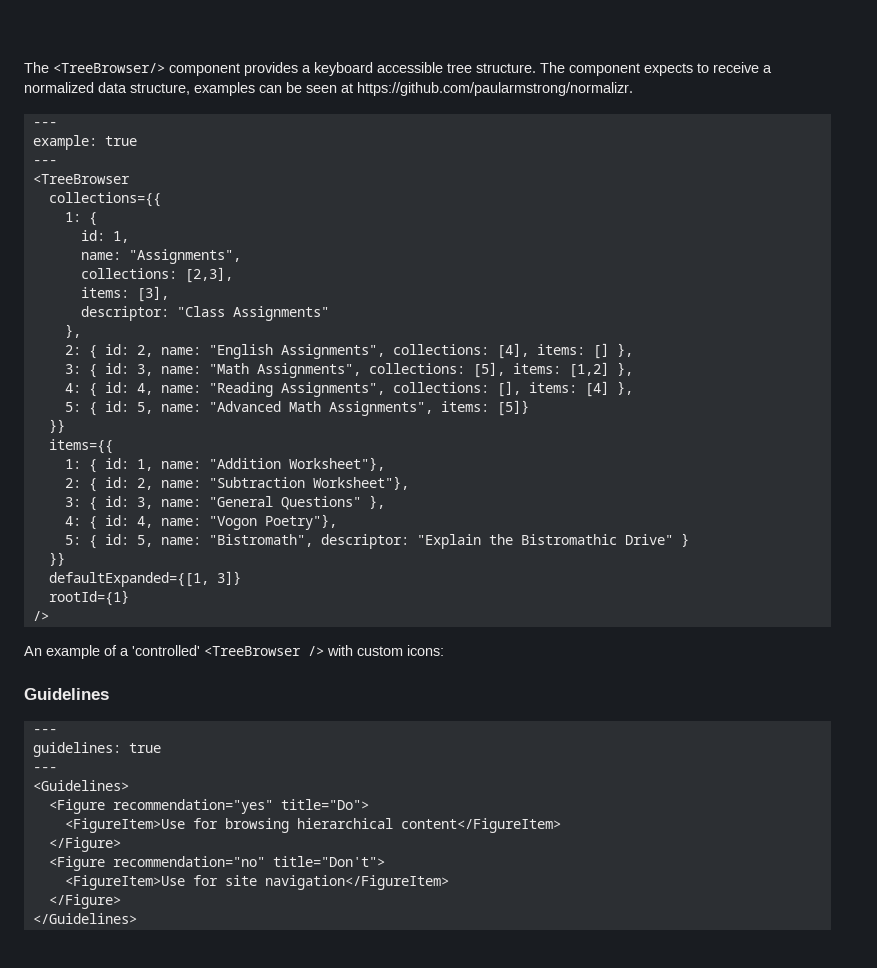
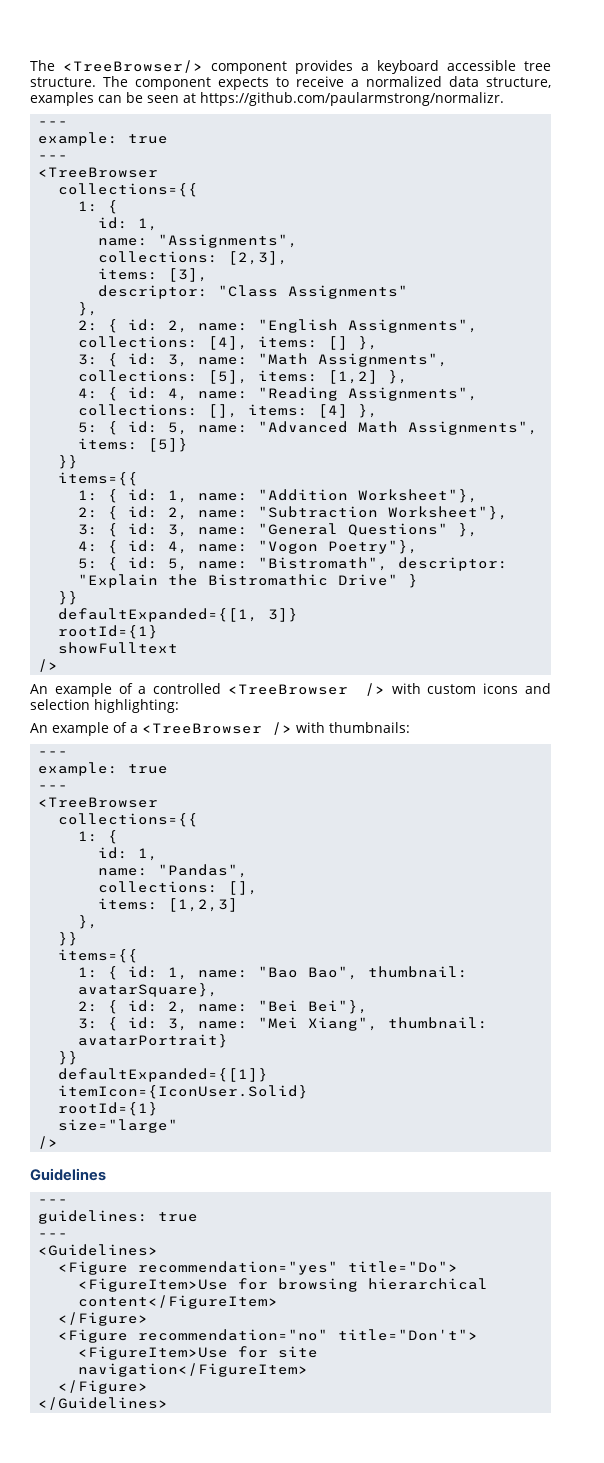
+ showFulltext
- An example of a 'controlled' <TreeBrowser /> with custom icons:
+ An example of a controlled <TreeBrowser /> with custom icons and selection highlighting:
+ An example of a <TreeBrowser /> with thumbnails:
+ ---
+ example: true
+ ---
+ <TreeBrowser
+ collections={{
+ 1: {
+ id: 1,
+ name: "Pandas",
+ collections: [],
+ items: [1,2,3]
+ },
+ }}
+ items={{
+ 1: { id: 1, name: "Bao Bao", thumbnail: avatarSquare},
+ 2: { id: 2, name: "Bei Bei"},
+ 3: { id: 3, name: "Mei Xiang", thumbnail: avatarPortrait}
+ }}
+ defaultExpanded={[1]}
+ itemIcon={IconUser.Solid}
+ rootId={1}
+ size="large"
+ />

